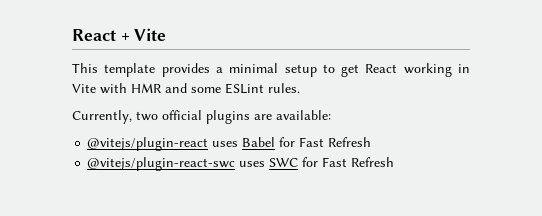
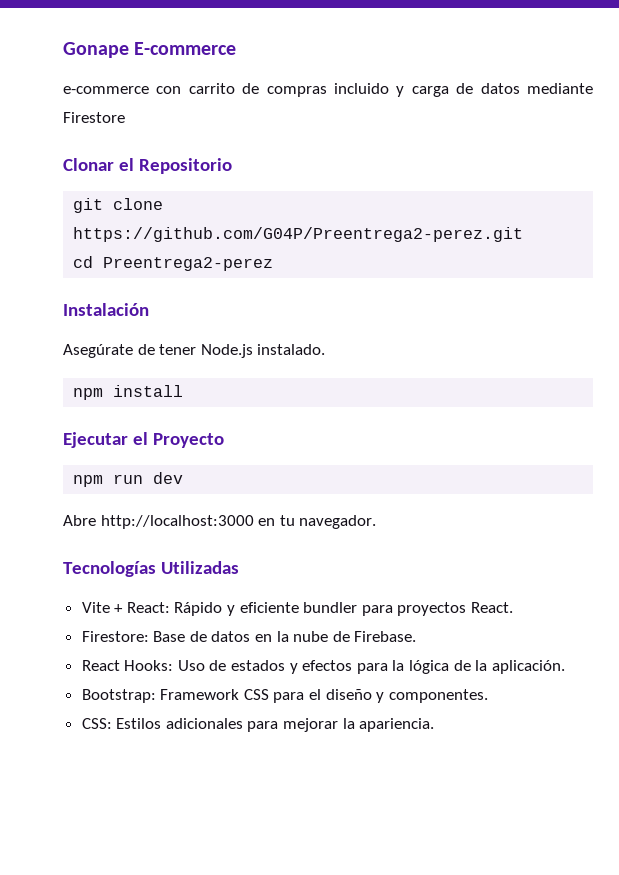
- React + Vite
- This template provides a minimal setup to get React working in Vite with HMR and some ESLint rules.
- Currently, two official plugins are available:
- @vitejs/plugin-react uses Babel for Fast Refresh
- @vitejs/plugin-react-swc uses SWC for Fast Refresh
+ Gonape E-commerce
+ e-commerce con carrito de compras incluido y carga de datos mediante Firestore
+ Clonar el Repositorio
+ git clone https://github.com/G04P/Preentrega2-perez.git
+ cd Preentrega2-perez
+ Instalación
+ Asegúrate de tener Node.js instalado.
+ npm install
+ Ejecutar el Proyecto
+ npm run dev
+ Abre http://localhost:3000 en tu navegador.
+ Tecnologías Utilizadas
+ Vite + React: Rápido y eficiente bundler para proyectos React.
+ Firestore: Base de datos en la nube de Firebase.
+ React Hooks: Uso de estados y efectos para la lógica de la aplicación.
+ Bootstrap: Framework CSS para el diseño y componentes.
+ CSS: Estilos adicionales para mejorar la apariencia.

